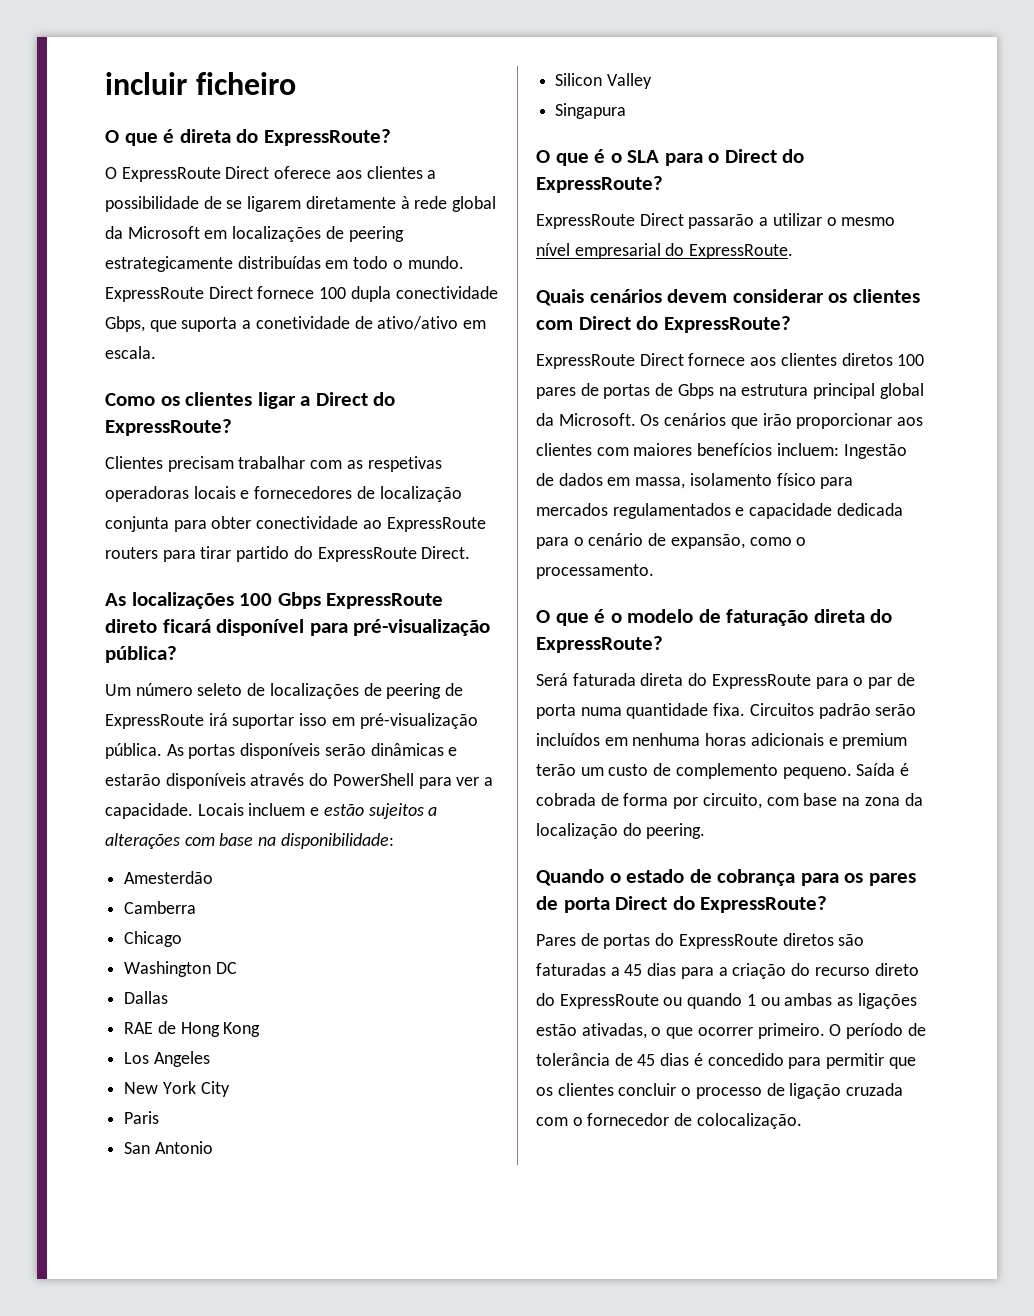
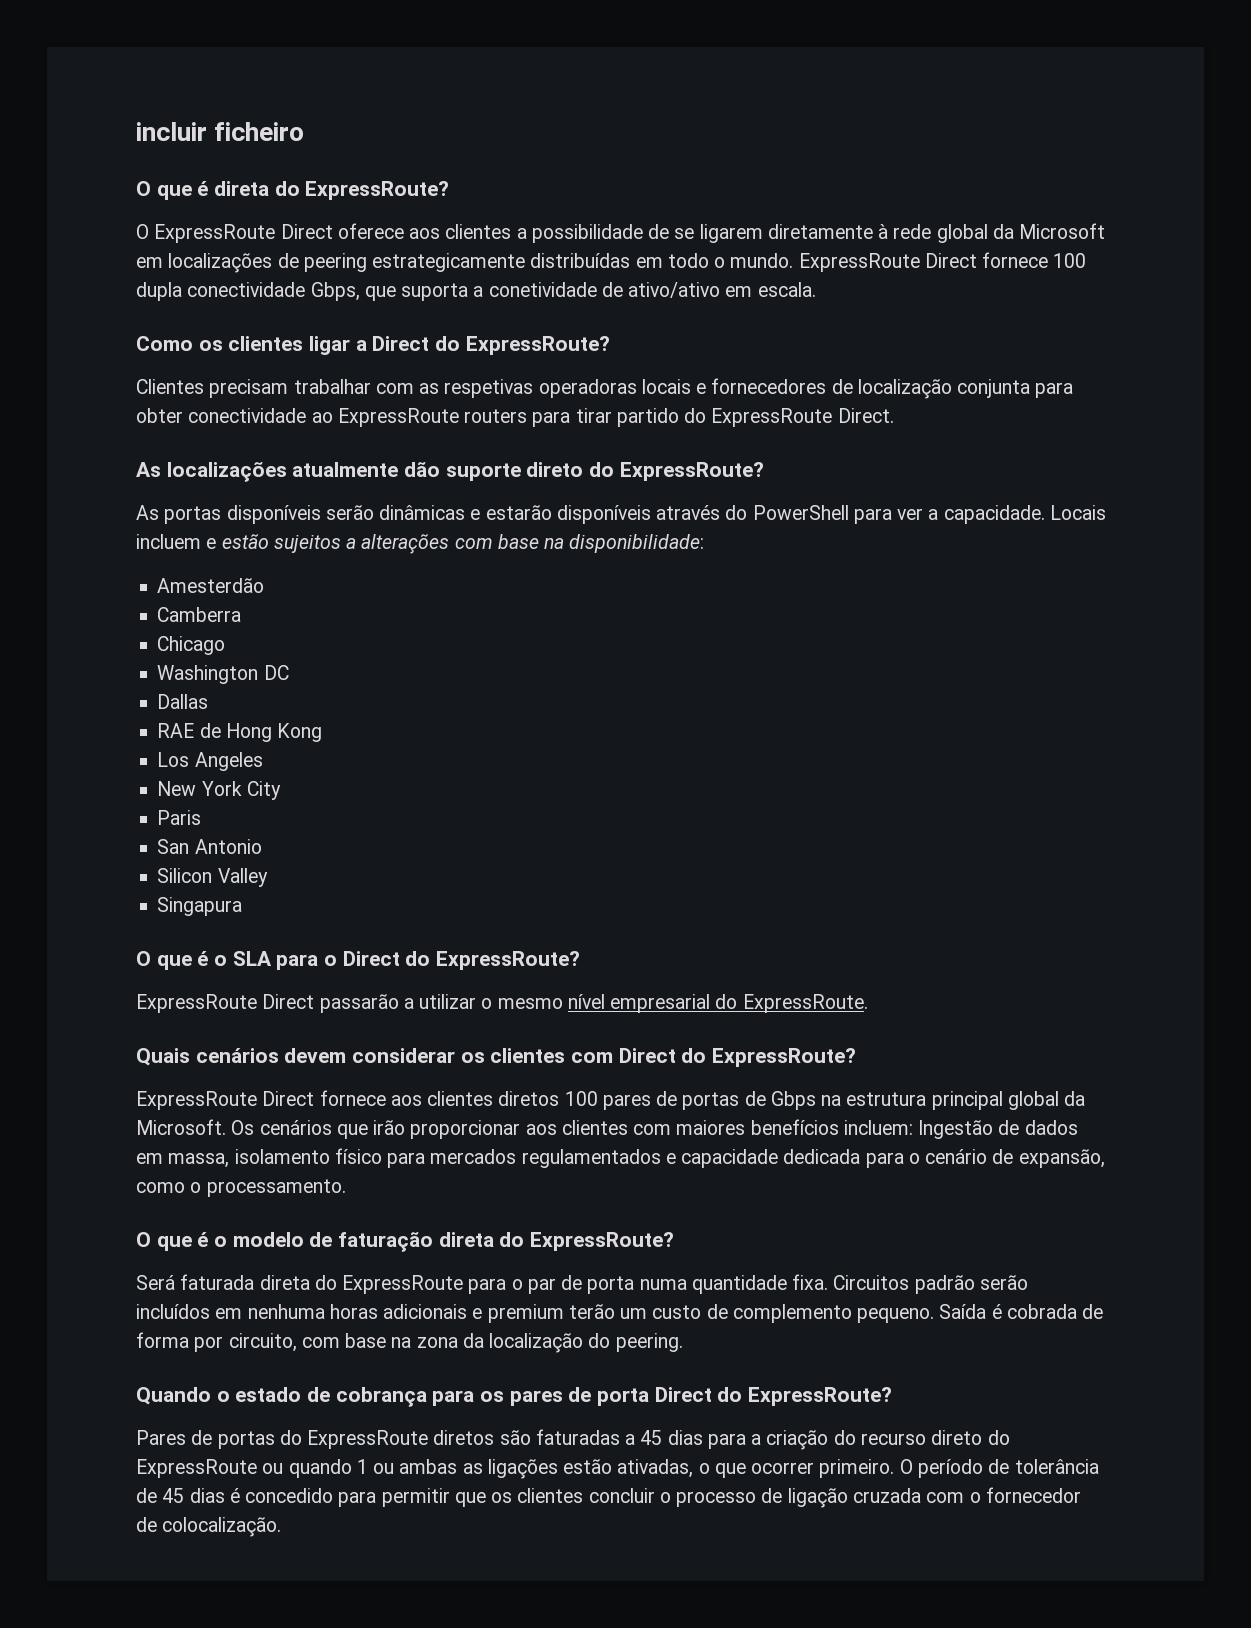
- As localizações 100 Gbps ExpressRoute direto ficará disponível para pré-visualização pública?
- Um número seleto de localizações de peering de ExpressRoute irá suportar isso em pré-visualização pública. As portas disponíveis serão dinâmicas e estarão disponíveis através do PowerShell para ver a capacidade.
+ As localizações atualmente dão suporte direto do ExpressRoute?
+ As portas disponíveis serão dinâmicas e estarão disponíveis através do PowerShell para ver a capacidade.

